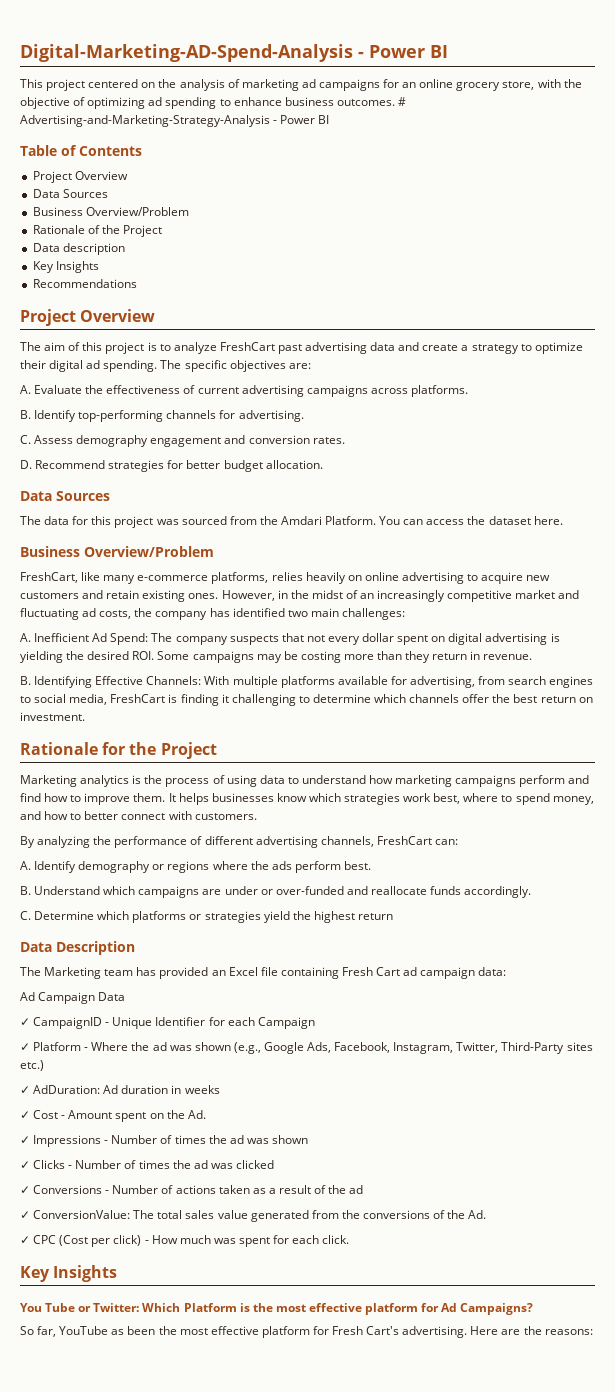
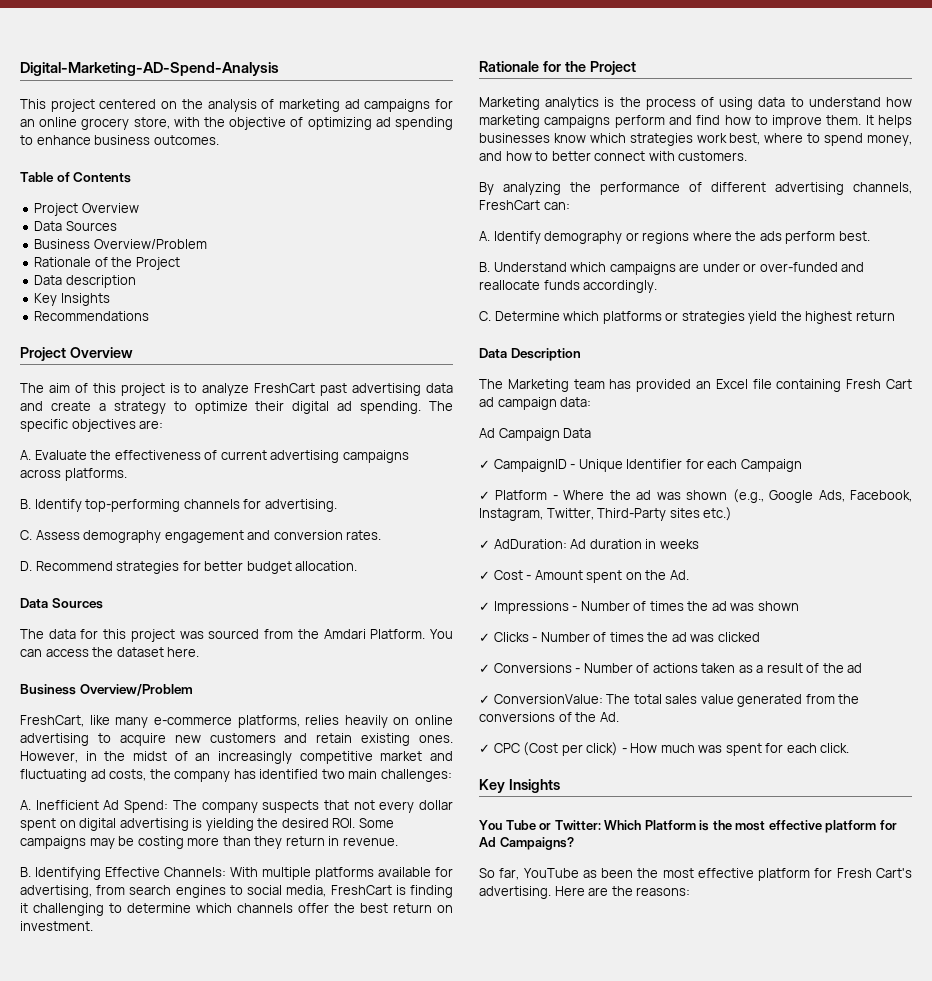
- Digital-Marketing-AD-Spend-Analysis - Power BI
+ Digital-Marketing-AD-Spend-Analysis
- # Advertising-and-Marketing-Strategy-Analysis - Power BI

